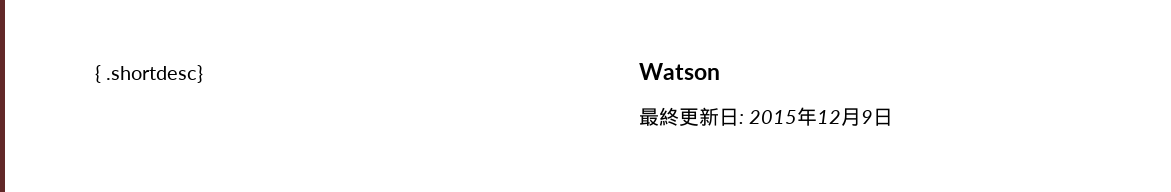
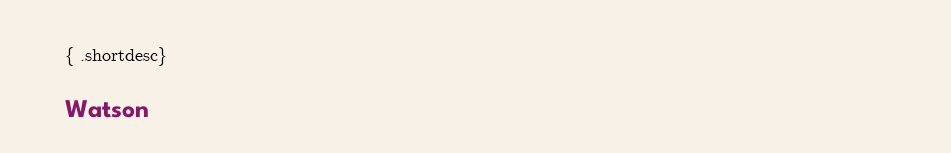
- 最終更新日: 2015年12月9日

